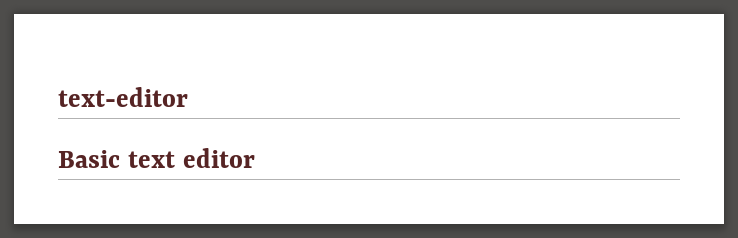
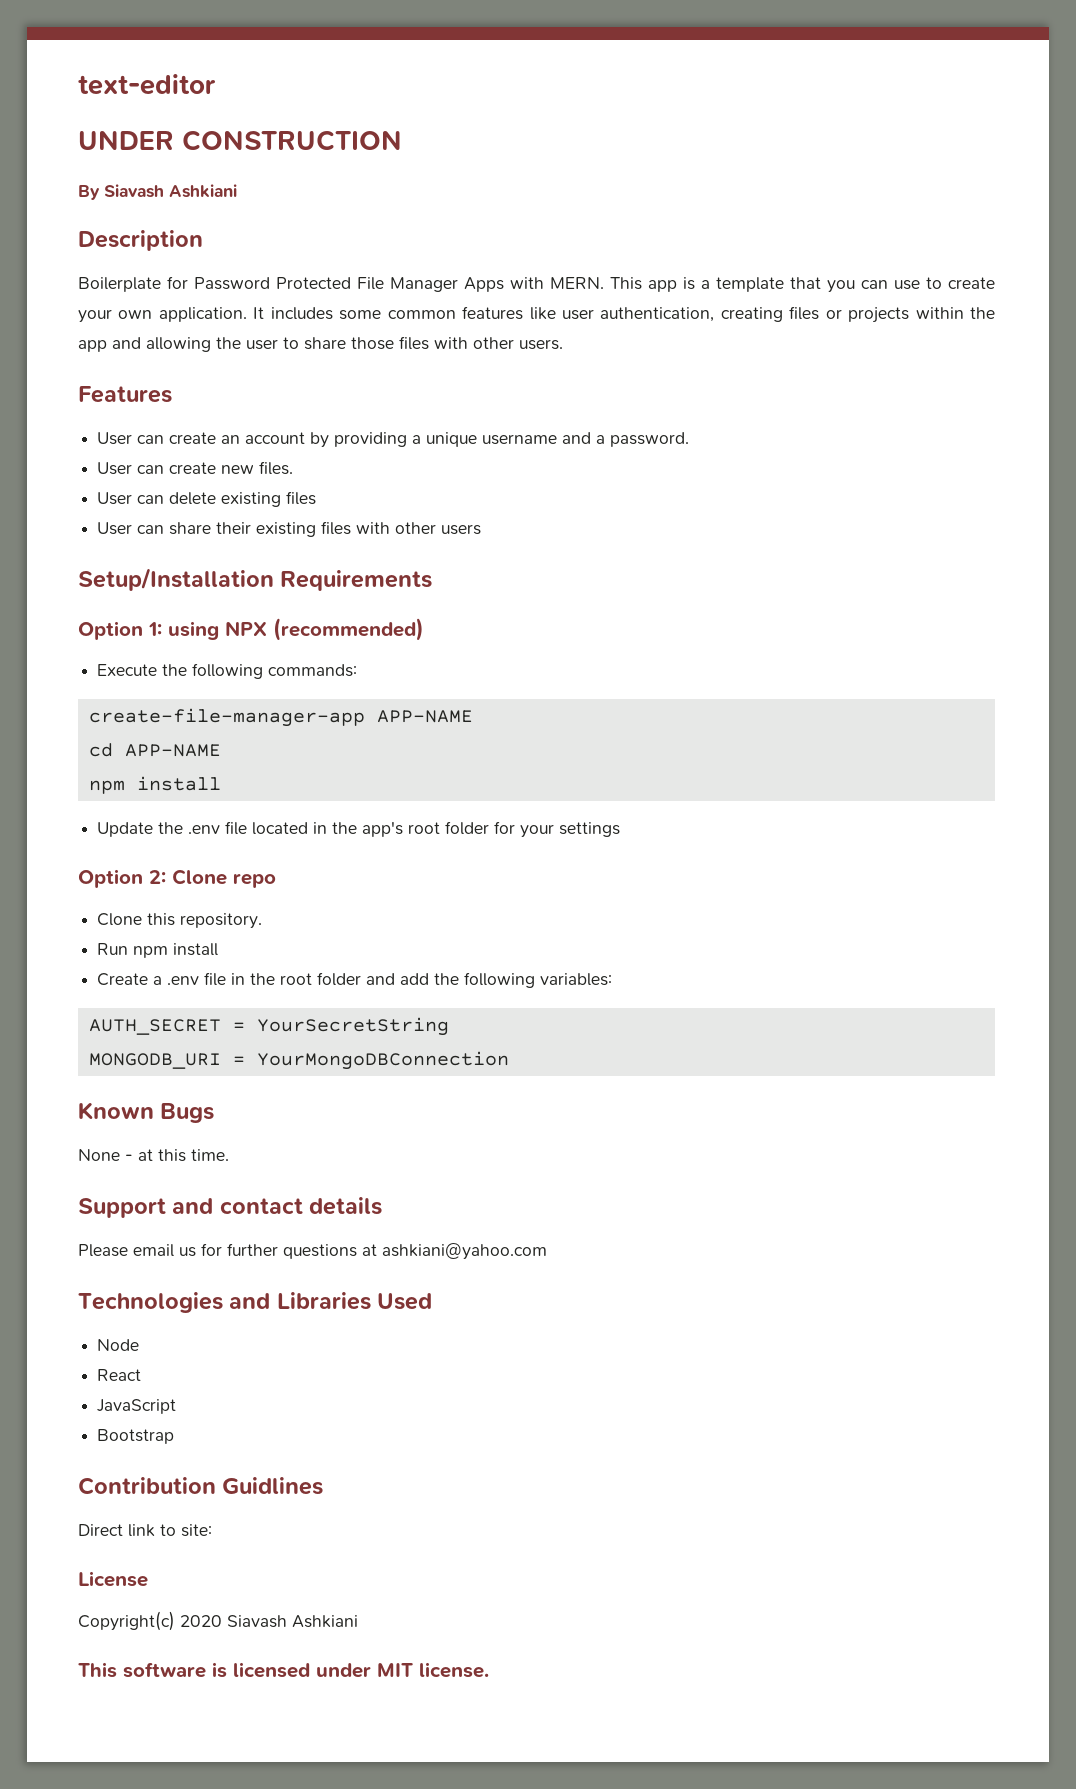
- Basic text editor
+ UNDER CONSTRUCTION
+ By Siavash Ashkiani
+ Description
+ Boilerplate for Password Protected File Manager Apps with MERN. This app is a template that you can use to create your own application. It includes some common features like user authentication, creating files or projects within the app and allowing the user to share those files with other users.
+ Features
+ User can create an account by providing a unique username and a password.
+ User can create new files.
+ User can delete existing files
+ User can share their existing files with other users
+ Setup/Installation Requirements
+ Option 1: using NPX (recommended)
+ Execute the following commands:
+ create-file-manager-app APP-NAME
+ cd APP-NAME
+ npm install
+ Update the .env file located in the app's root folder for your settings
+ Option 2: Clone repo
+ Clone this repository.
+ Run npm install
+ Create a .env file in the root folder and add the following variables:
+ AUTH_SECRET = YourSecretString
+ MONGODB_URI = YourMongoDBConnection
+ Known Bugs
+ None - at this time.
+ Support and contact details
+ Please email us for further questions at ashkiani@yahoo.com
+ Technologies and Libraries Used
+ Node
+ React
+ JavaScript
+ Bootstrap
+ Contribution Guidlines
+ Direct link to site:
+ License
+ Copyright(c) 2020 Siavash Ashkiani
+ This software is licensed under MIT license.

